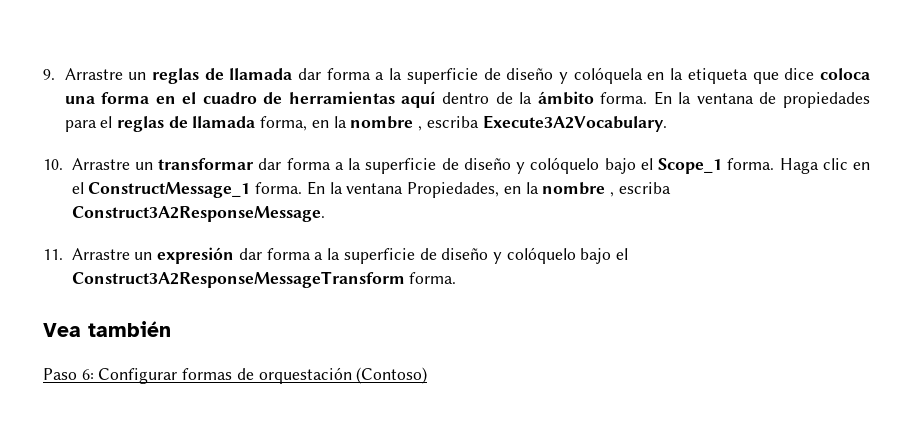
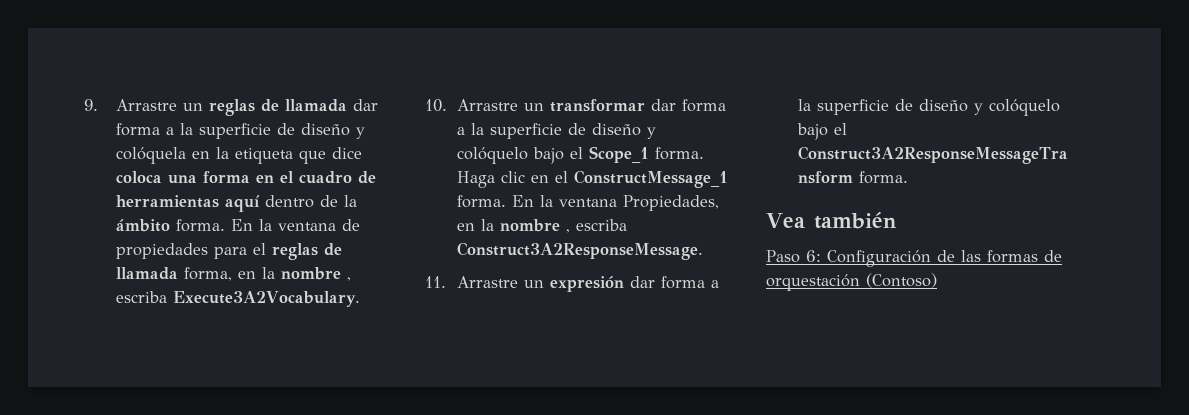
- Paso 6: Configurar formas de orquestación (Contoso)
+ Paso 6: Configuración de las formas de orquestación (Contoso)

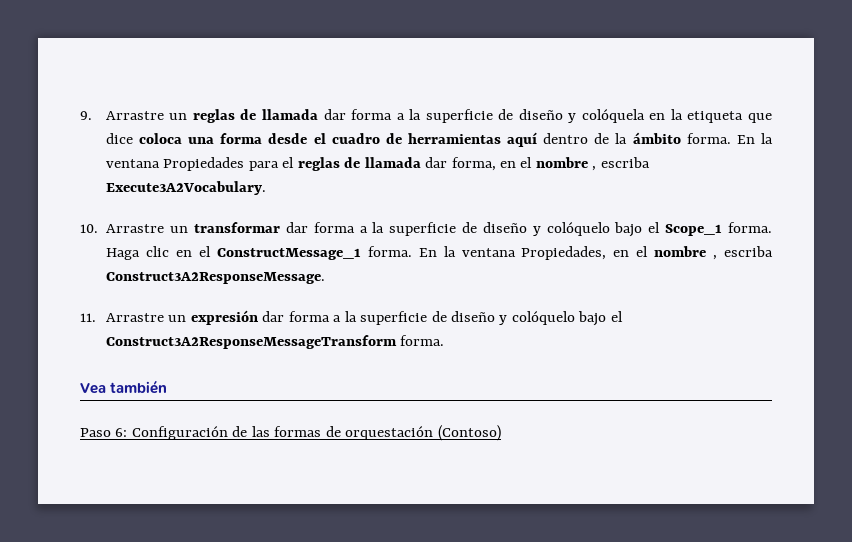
- 9. Arrastre un reglas de llamada dar forma a la superficie de diseño y colóquela en la etiqueta que dice coloca una forma en el cuadro de herramientas aquí dentro de la ámbito forma.
+ 9. Arrastre un reglas de llamada dar forma a la superficie de diseño y colóquela en la etiqueta que dice coloca una forma desde el cuadro de herramientas aquí dentro de la ámbito forma.
- En la ventana de propiedades para el reglas de llamada forma, en la nombre , escriba Execute3A2Vocabulary.
+ En la ventana Propiedades para el reglas de llamada dar forma, en el nombre , escriba Execute3A2Vocabulary.
- En la ventana Propiedades, en la nombre , escriba Construct3A2ResponseMessage.
+ En la ventana Propiedades, en el nombre , escriba Construct3A2ResponseMessage.

